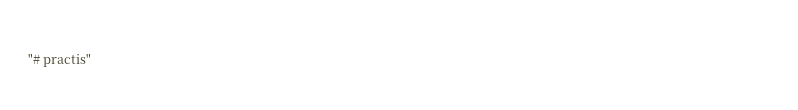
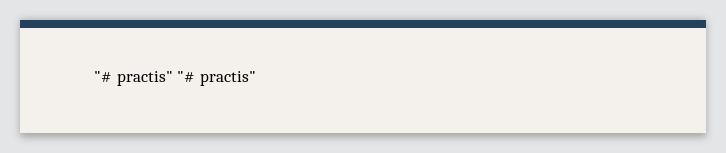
- "# practis"
+ "# practis" "# practis"

